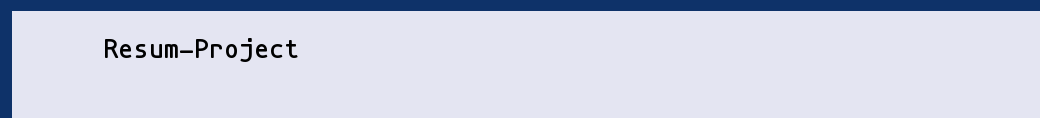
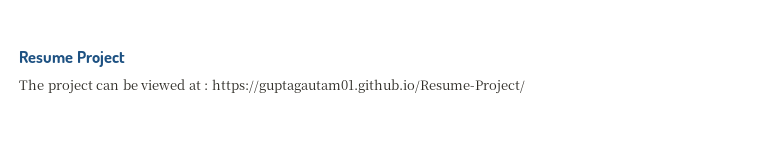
- Resum-Project
+ Resume Project
+ The project can be viewed at : https://guptagautam01.github.io/Resume-Project/

